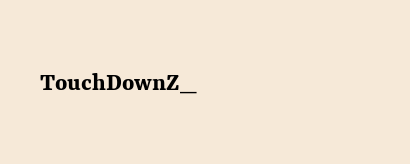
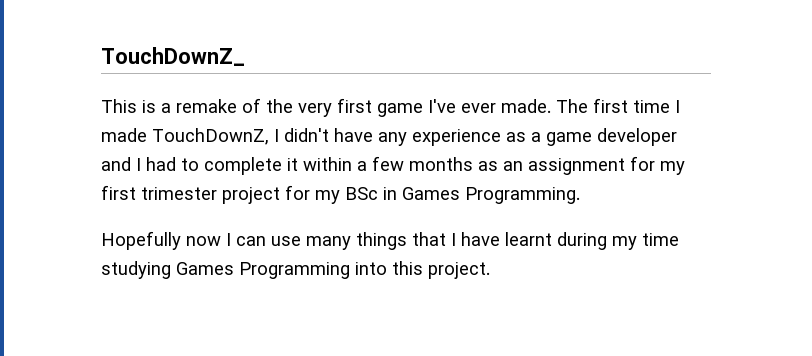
+ This is a remake of the very first game I've ever made. The first time I made TouchDownZ, I didn't have any experience as a game developer and I had to complete it within a few months as an assignment for my first trimester project for my BSc in Games Programming.
+ Hopefully now I can use many things that I have learnt during my time studying Games Programming into this project.

